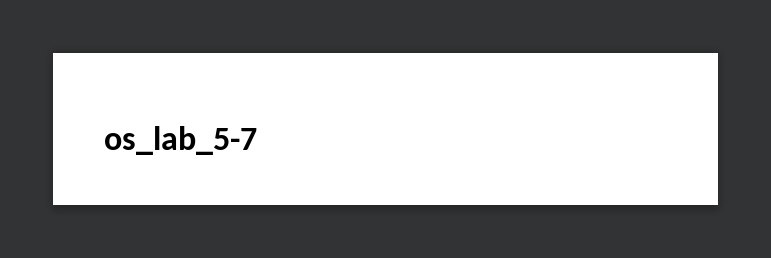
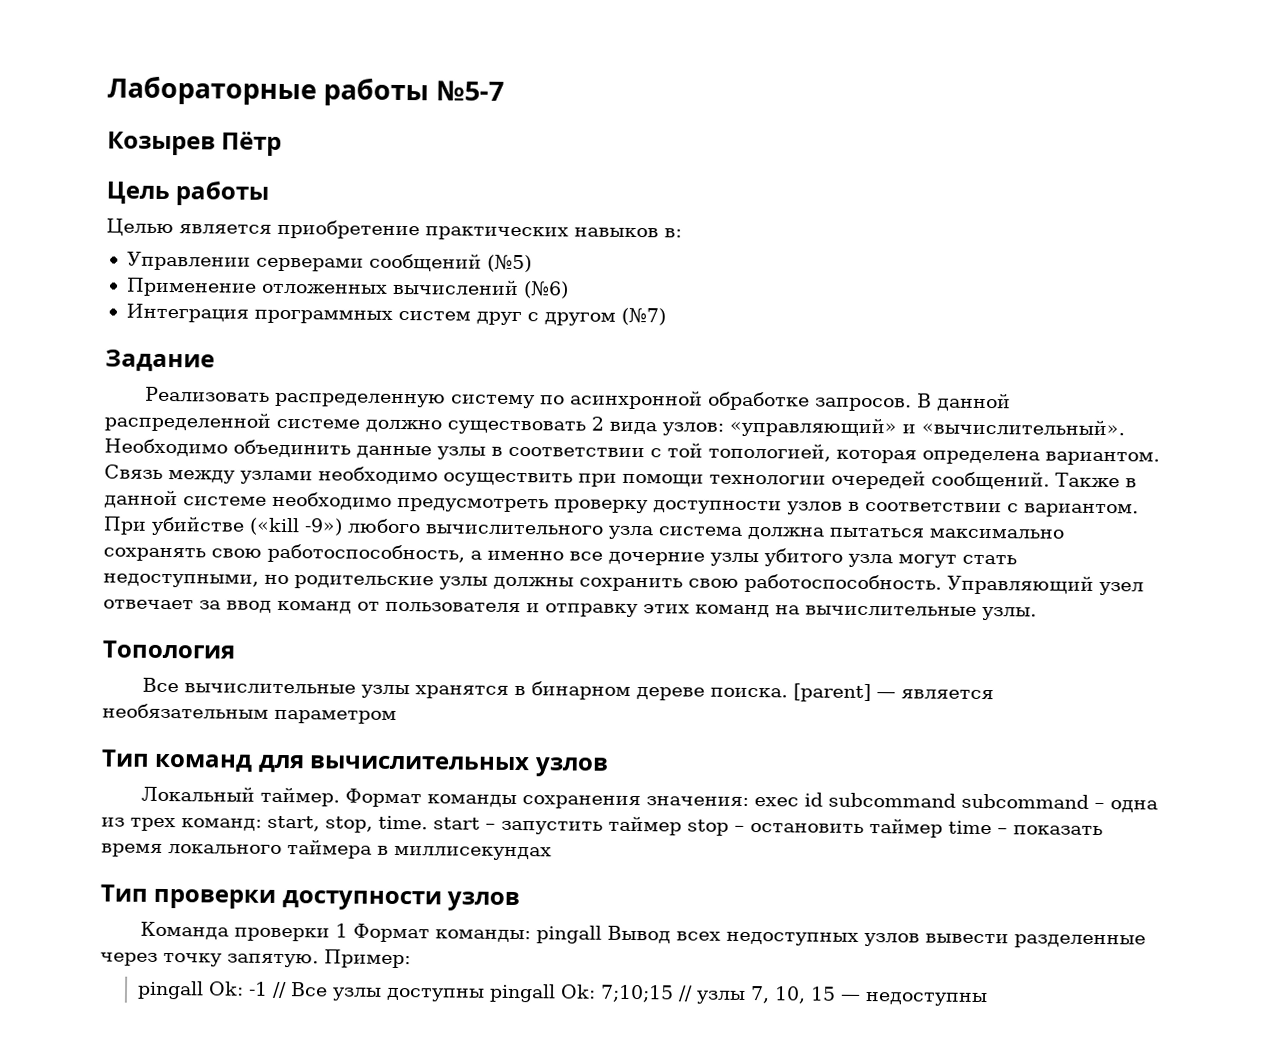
- os_lab_5-7
+ Лабораторные работы №5-7
+ Козырев Пётр
+ Цель работы
+ Целью является приобретение практических навыков в:
+ Управлении серверами сообщений (№5)
+ Применение отложенных вычислений (№6)
+ Интеграция программных систем друг с другом (№7)
+ Задание
+ Реализовать распределенную систему по асинхронной обработке запросов. В данной распределенной системе должно существовать 2 вида узлов: «управляющий» и «вычислительный». Необходимо объединить данные узлы в соответствии с той топологией, которая определена вариантом. Связь между узлами необходимо осуществить при помощи технологии очередей сообщений. Также в данной системе необходимо предусмотреть проверку доступности узлов в соответствии с вариантом. При убийстве («kill -9») любого вычислительного узла система должна пытаться максимально сохранять свою работоспособность, а именно все дочерние узлы убитого узла могут стать недоступными, но родительские узлы должны сохранить свою работоспособность. Управляющий узел отвечает за ввод команд от пользователя и отправку этих команд на вычислительные узлы.
+ Топология
+ Все вычислительные узлы хранятся в бинарном дереве поиска. [parent] — является необязательным параметром
+ Тип команд для вычислительных узлов
+ Локальный таймер. Формат команды сохранения значения: exec id subcommand subcommand – одна из трех команд: start, stop, time. start – запустить таймер stop – остановить таймер time – показать время локального таймера в миллисекундах
+ Тип проверки доступности узлов
+ Команда проверки 1 Формат команды: pingall Вывод всех недоступных узлов вывести разделенные через точку запятую. Пример:
+ pingall Ok: -1 // Все узлы доступны pingall Ok: 7;10;15 // узлы 7, 10, 15 — недоступны

